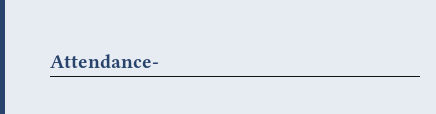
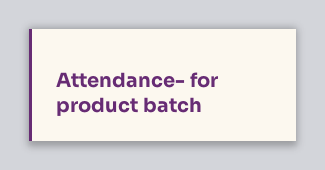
- Attendance-
+ Attendance- for product batch

